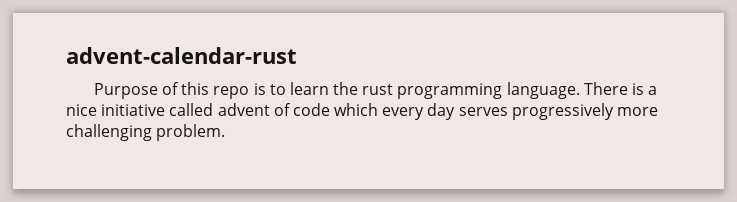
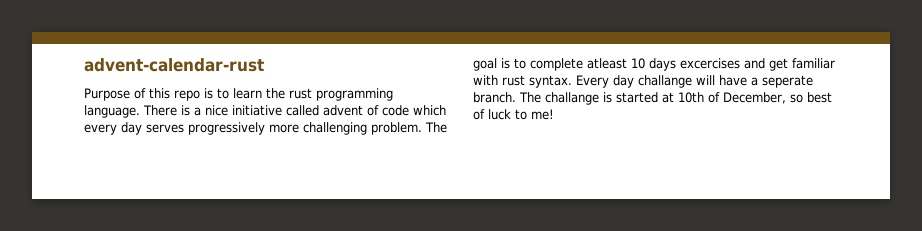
+ The goal is to complete atleast 10 days excercises and get familiar with rust syntax. Every day challange will have a seperate branch. The challange is started at 10th of December, so best of luck to me!

